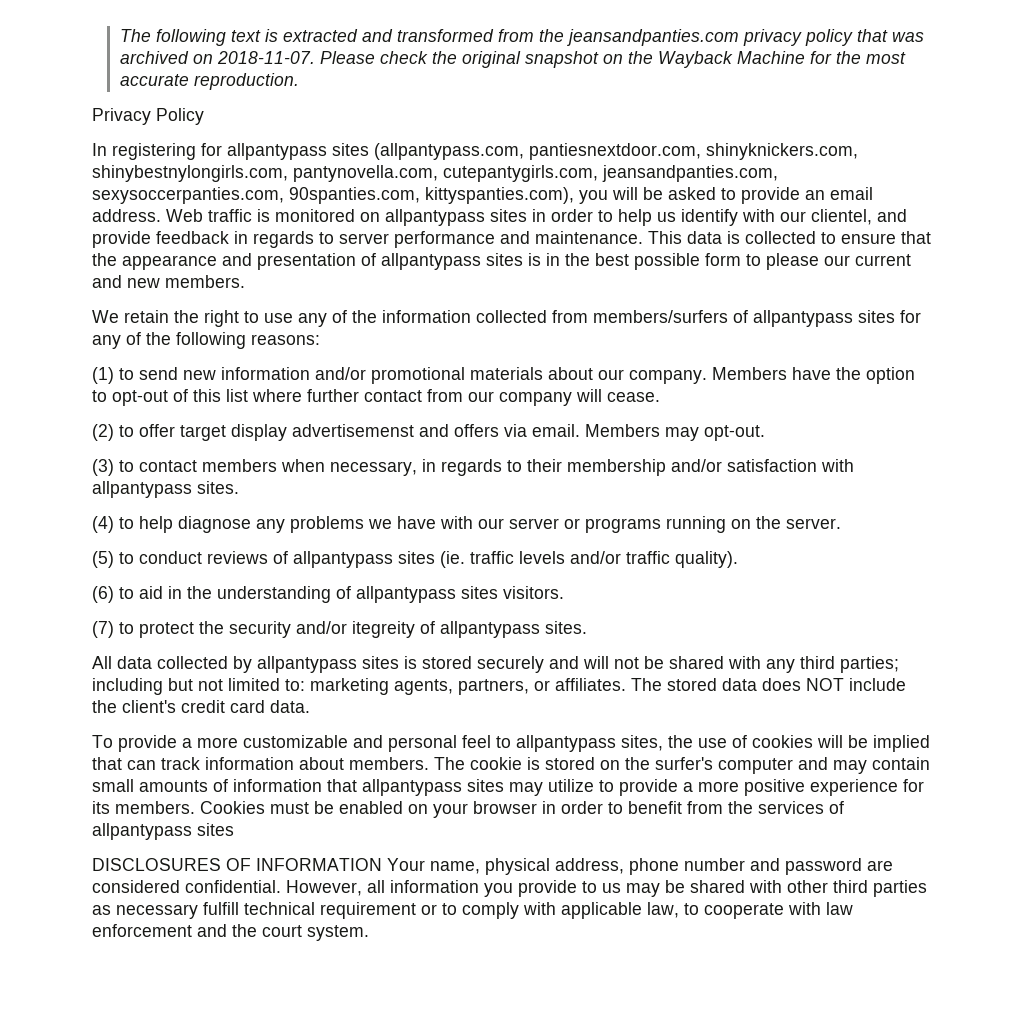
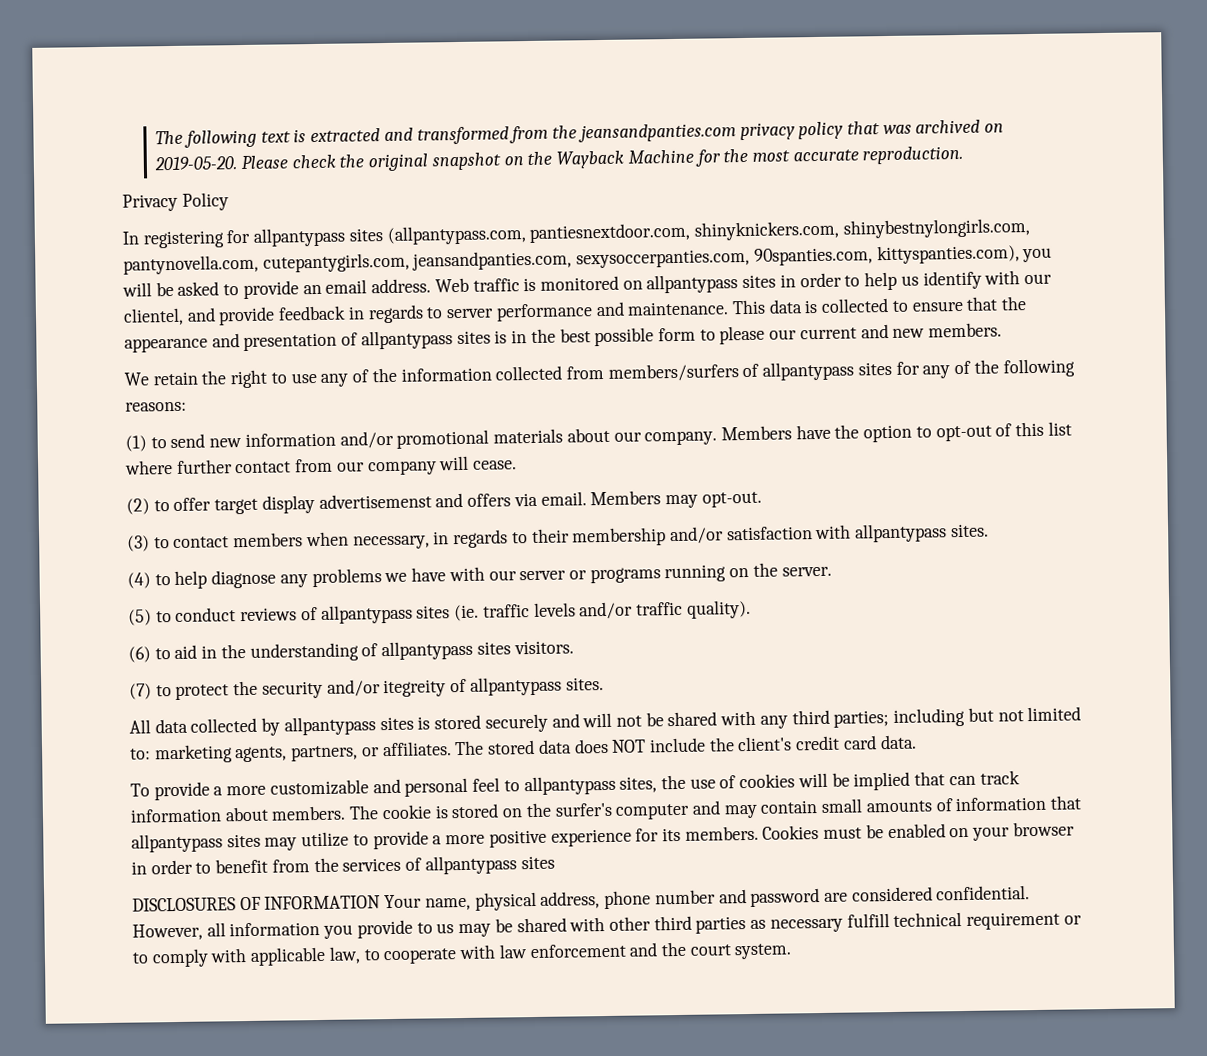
- The following text is extracted and transformed from the jeansandpanties.com privacy policy that was archived on 2018-11-07.
+ The following text is extracted and transformed from the jeansandpanties.com privacy policy that was archived on 2019-05-20.

